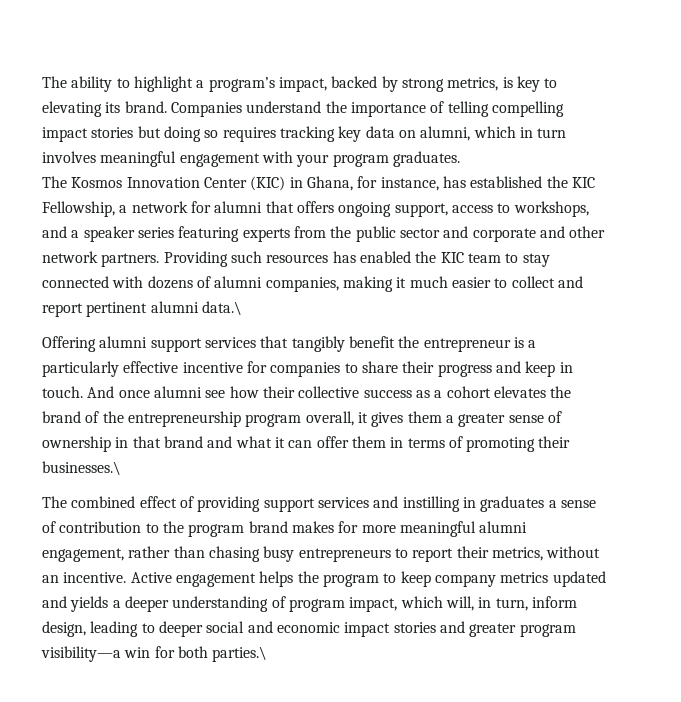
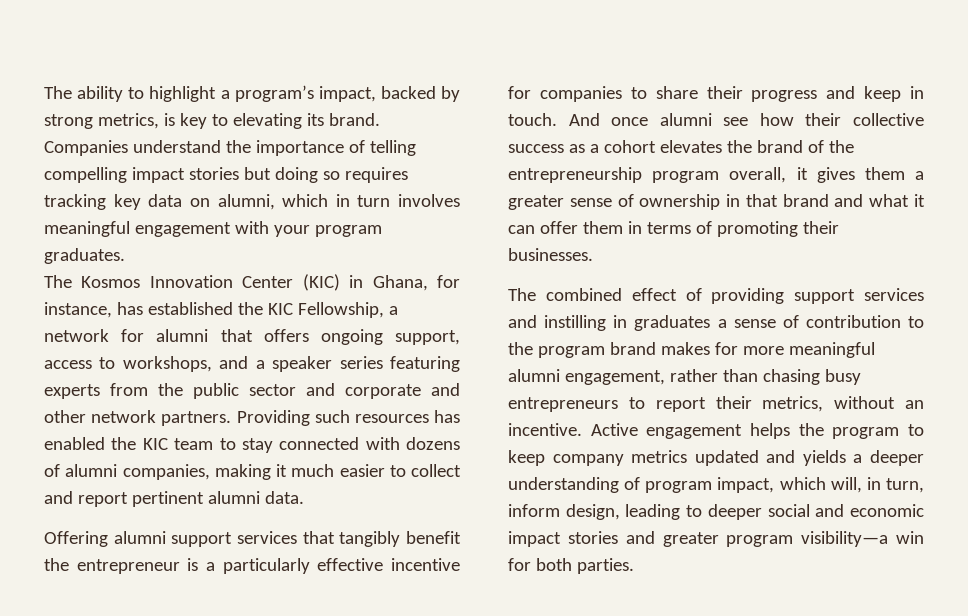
- Providing such resources has enabled the KIC team to stay connected with dozens of alumni companies, making it much easier to collect and report pertinent alumni data.\
+ Providing such resources has enabled the KIC team to stay connected with dozens of alumni companies, making it much easier to collect and report pertinent alumni data.
- And once alumni see how their collective success as a cohort elevates the brand of the entrepreneurship program overall, it gives them a greater sense of ownership in that brand and what it can offer them in terms of promoting their businesses.\
+ And once alumni see how their collective success as a cohort elevates the brand of the entrepreneurship program overall, it gives them a greater sense of ownership in that brand and what it can offer them in terms of promoting their businesses.
- Active engagement helps the program to keep company metrics updated and yields a deeper understanding of program impact, which will, in turn, inform design, leading to deeper social and economic impact stories and greater program visibility—a win for both parties.\
+ Active engagement helps the program to keep company metrics updated and yields a deeper understanding of program impact, which will, in turn, inform design, leading to deeper social and economic impact stories and greater program visibility—a win for both parties.

